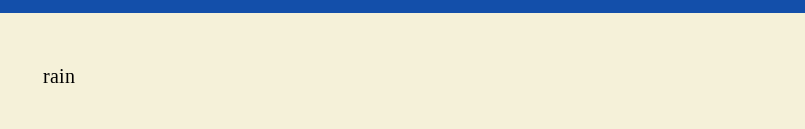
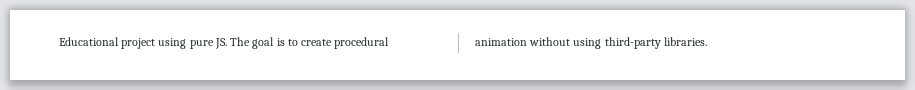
- rain
+ Educational project using pure JS. The goal is to create procedural animation without using third-party libraries.

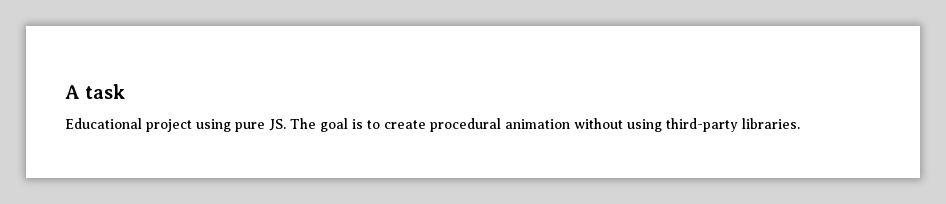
+ A task

